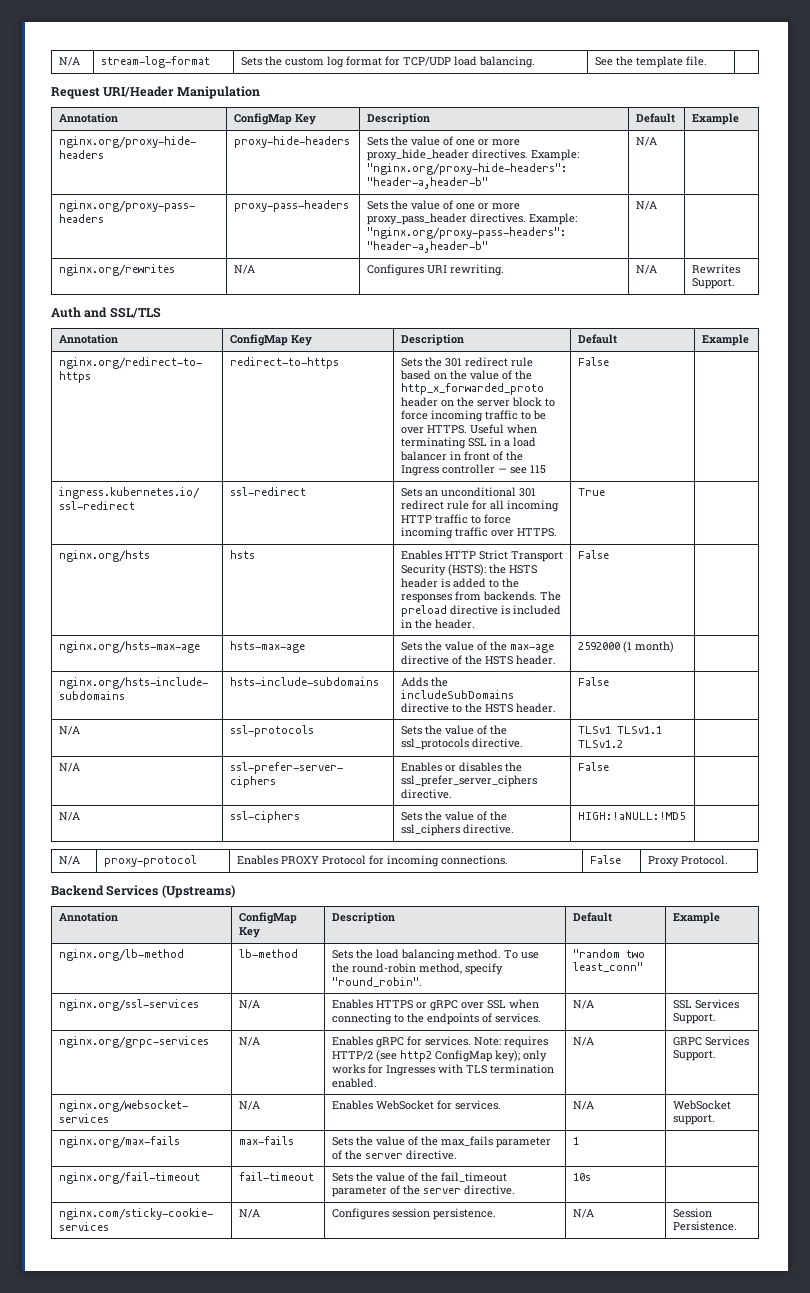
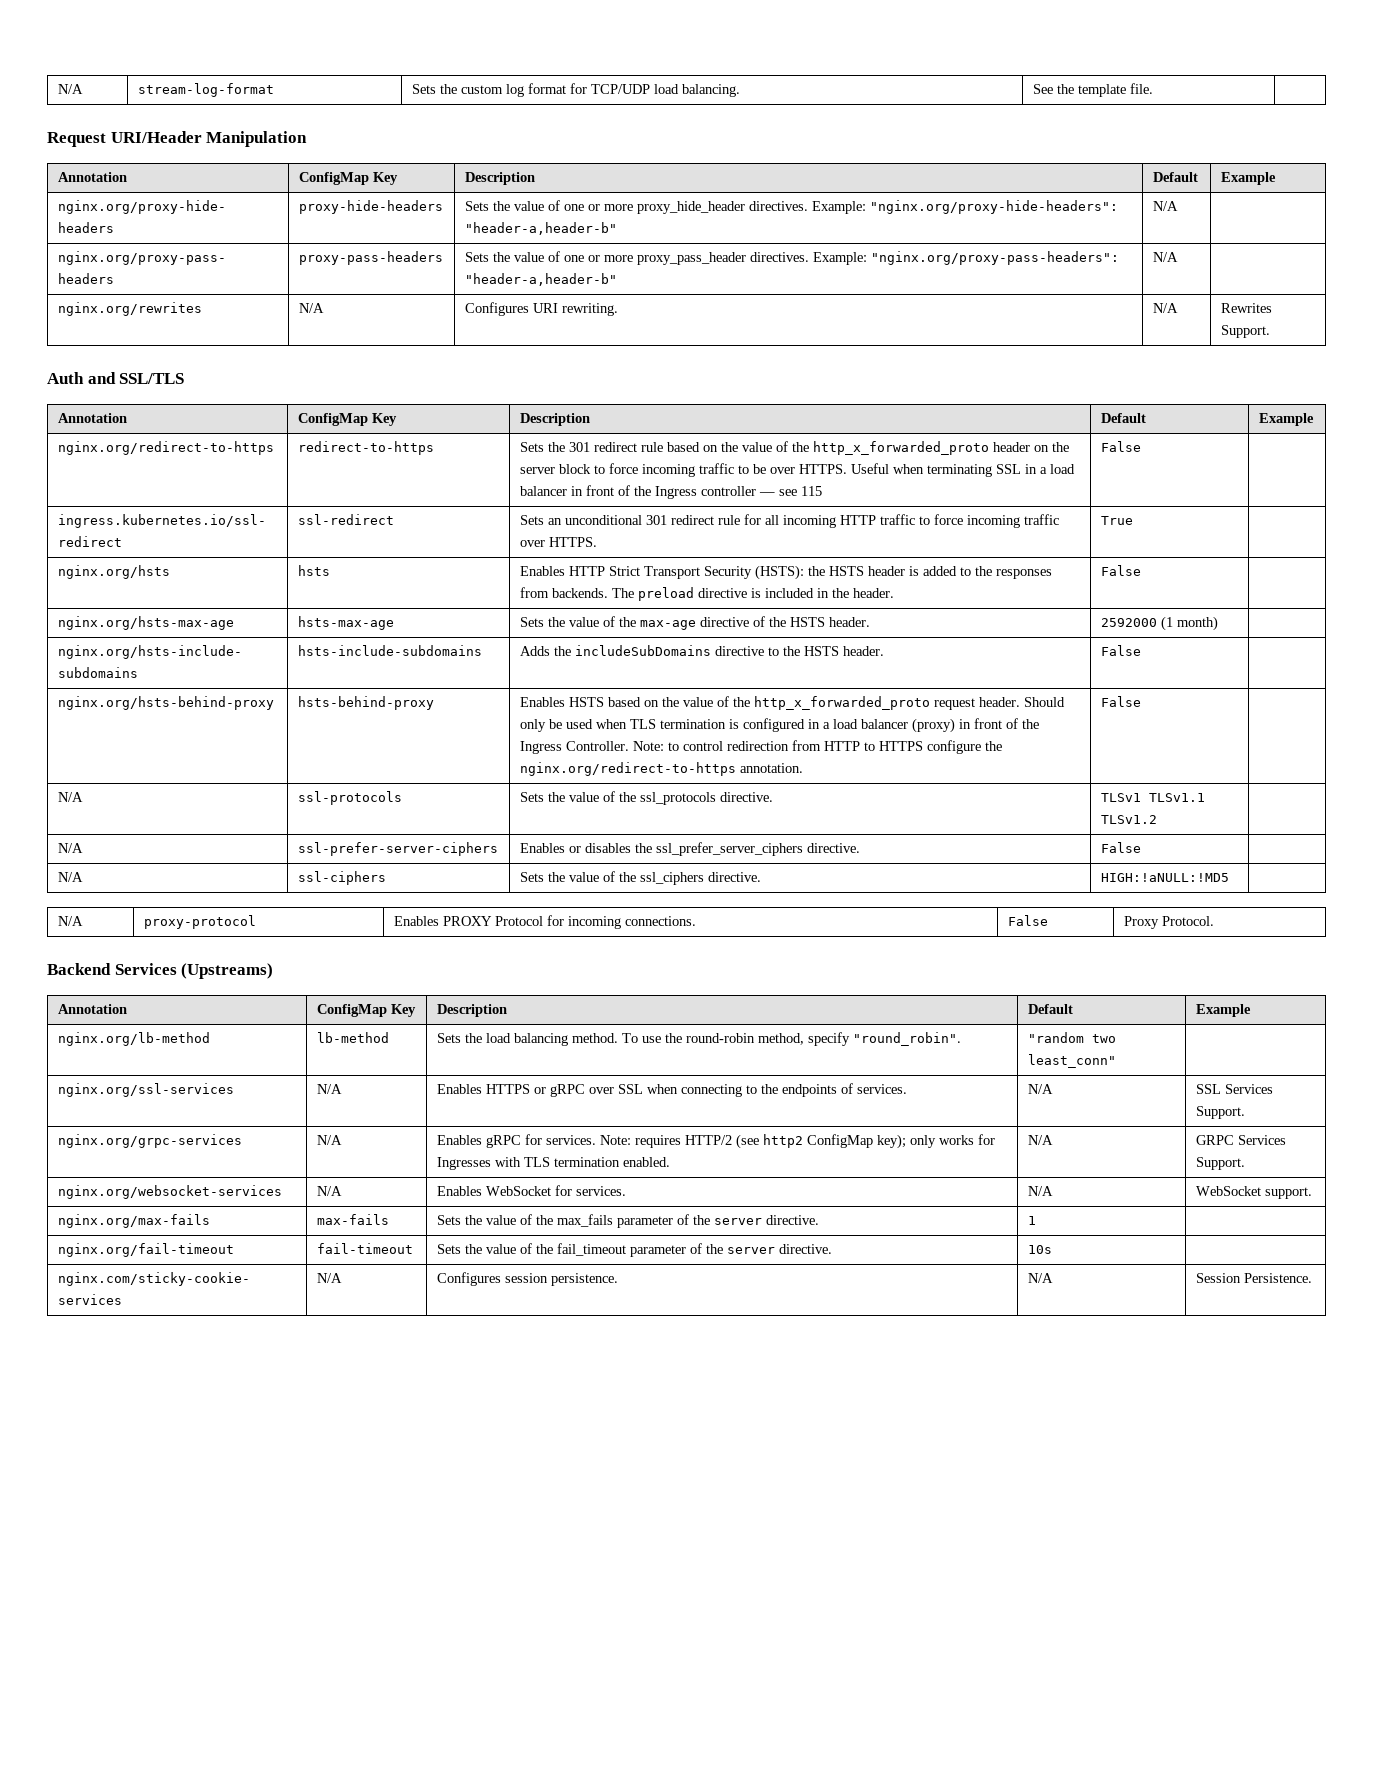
+ nginx.org/hsts-behind-proxy | hsts-behind-proxy | Enables HSTS based on the value of the http_x_forwarded_proto request header. Should only be used when TLS termination is configured in a load balancer (proxy) in front of the Ingress Controller. Note: to control redirection from HTTP to HTTPS configure the nginx.org/redirect-to-https annotation. | False

